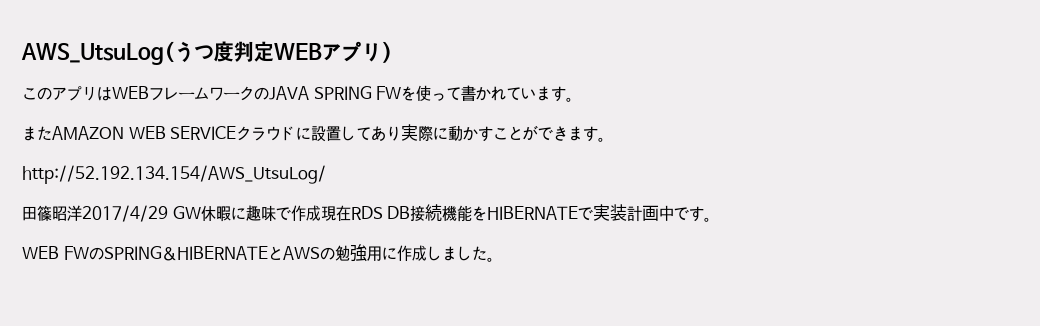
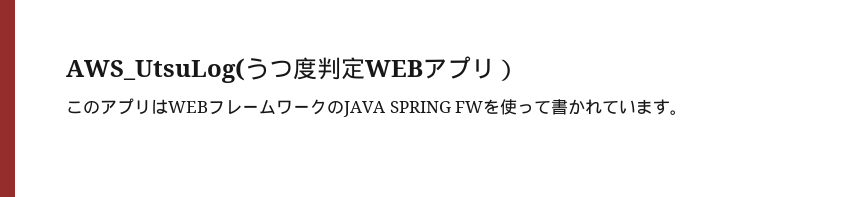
- またAMAZON WEB SERVICEクラウドに設置してあり実際に動かすことができます。
- http://52.192.134.154/AWS_UtsuLog/
- 田篠昭洋2017/4/29 GW休暇に趣味で作成現在RDS DB接続機能をHIBERNATEで実装計画中です。
- WEB FWのSPRING＆HIBERNATEとAWSの勉強用に作成しました。

